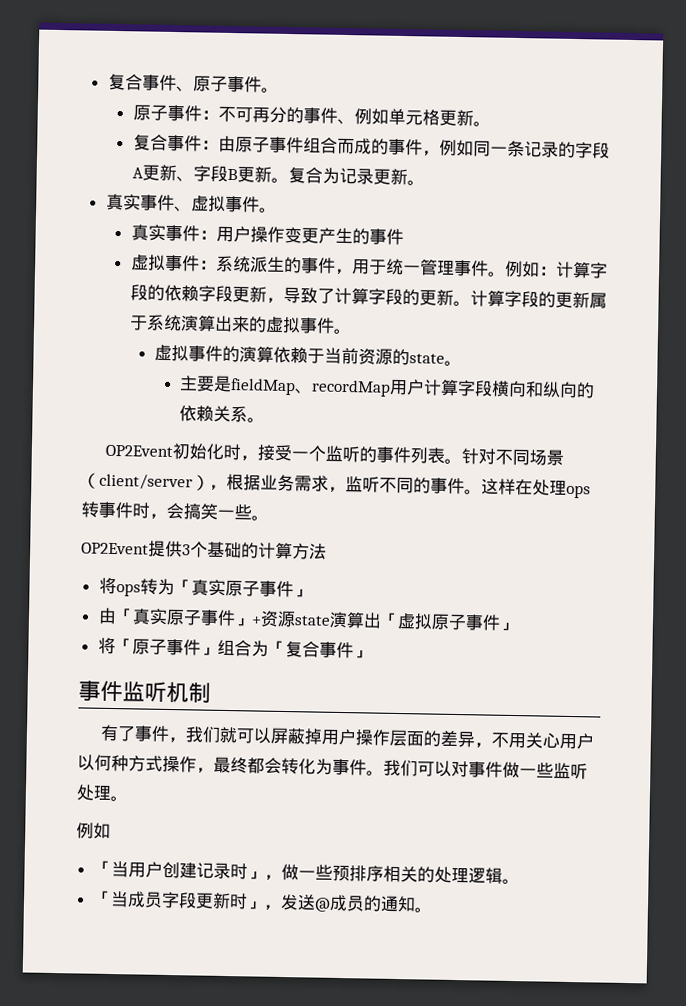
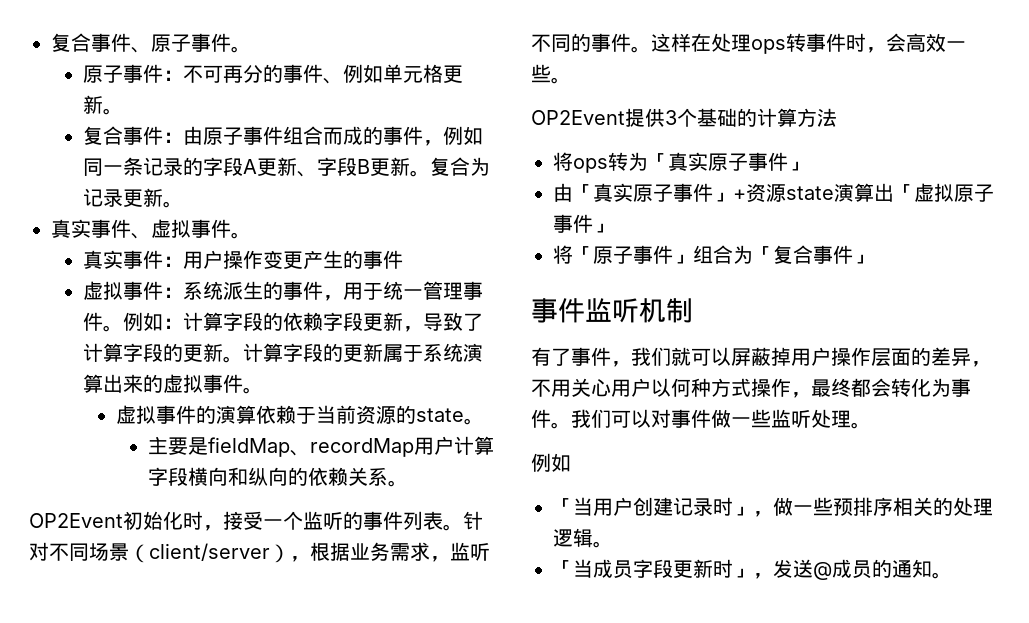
- 这样在处理ops转事件时，会搞笑一些。
+ 这样在处理ops转事件时，会高效一些。

